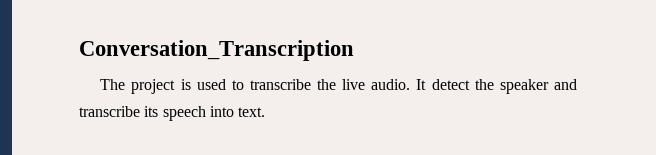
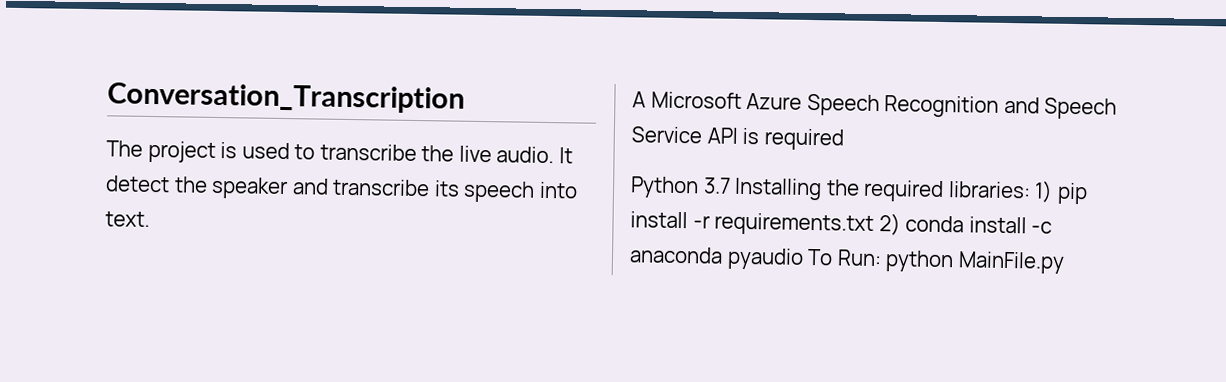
+ A Microsoft Azure Speech Recognition and Speech Service API is required
+ Python 3.7 Installing the required libraries: 1) pip install -r requirements.txt 2) conda install -c anaconda pyaudio To Run: python MainFile.py

